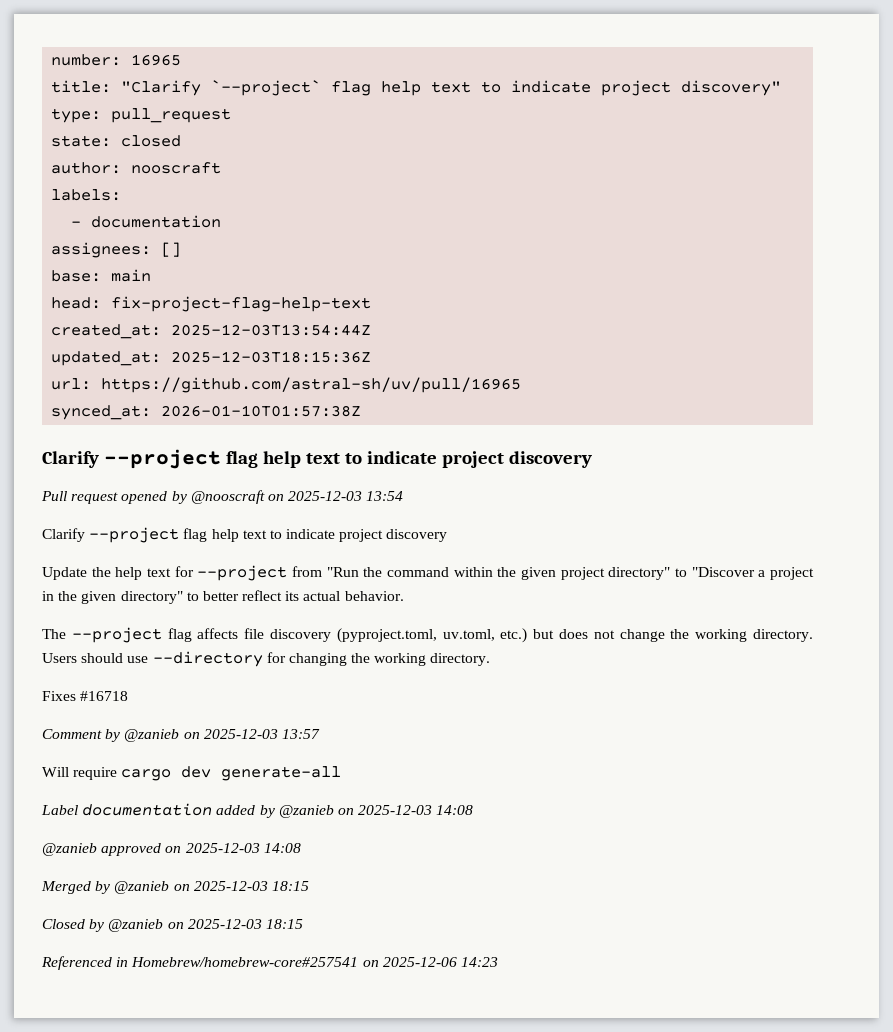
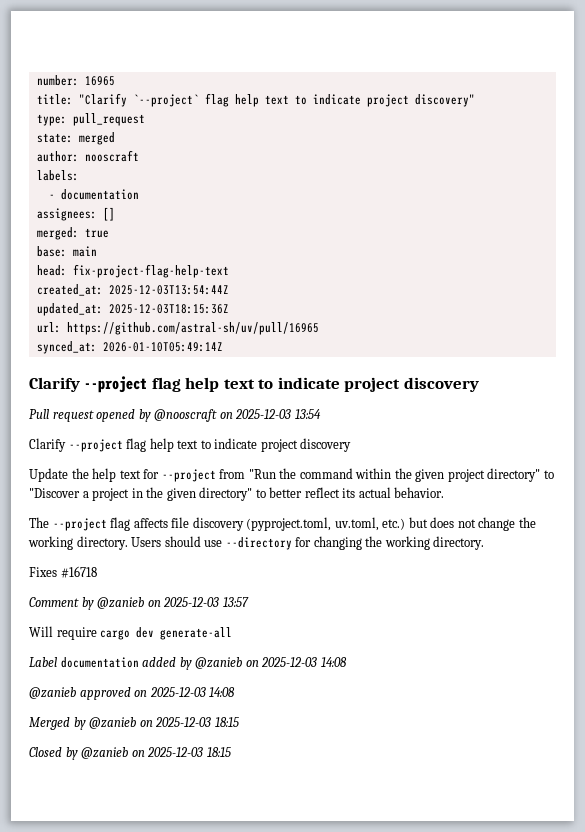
- state: closed
+ state: merged
+ merged: true
- synced_at: 2026-01-10T01:57:38Z
+ synced_at: 2026-01-10T05:49:14Z
- Referenced in Homebrew/homebrew-core#257541 on 2025-12-06 14:23

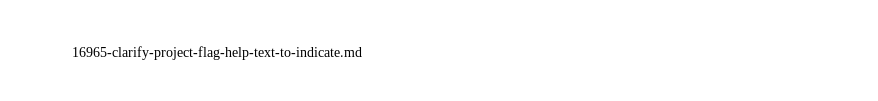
- number: 16965
- title: "Clarify `--project` flag help text to indicate project discovery"
- type: pull_request
- state: merged
- author: nooscraft
- labels:
- - documentation
- assignees: []
- merged: true
- base: main
- head: fix-project-flag-help-text
- created_at: 2025-12-03T13:54:44Z
- updated_at: 2025-12-03T18:15:36Z
- url: https://github.com/astral-sh/uv/pull/16965
- synced_at: 2026-01-10T05:49:14Z
- Clarify --project flag help text to indicate project discovery
- Pull request opened by @nooscraft on 2025-12-03 13:54
- Clarify --project flag help text to indicate project discovery
- Update the help text for --project from "Run the command within the given project directory" to "Discover a project in the given directory" to better reflect its actual behavior.
- The --project flag affects file discovery (pyproject.toml, uv.toml, etc.) but does not change the working directory. Users should use --directory for changing the working directory.
- Fixes #16718
- Comment by @zanieb on 2025-12-03 13:57
- Will require cargo dev generate-all
- Label documentation added by @zanieb on 2025-12-03 14:08
- @zanieb approved on 2025-12-03 14:08
- Merged by @zanieb on 2025-12-03 18:15
- Closed by @zanieb on 2025-12-03 18:15
+ 16965-clarify-project-flag-help-text-to-indicate.md

